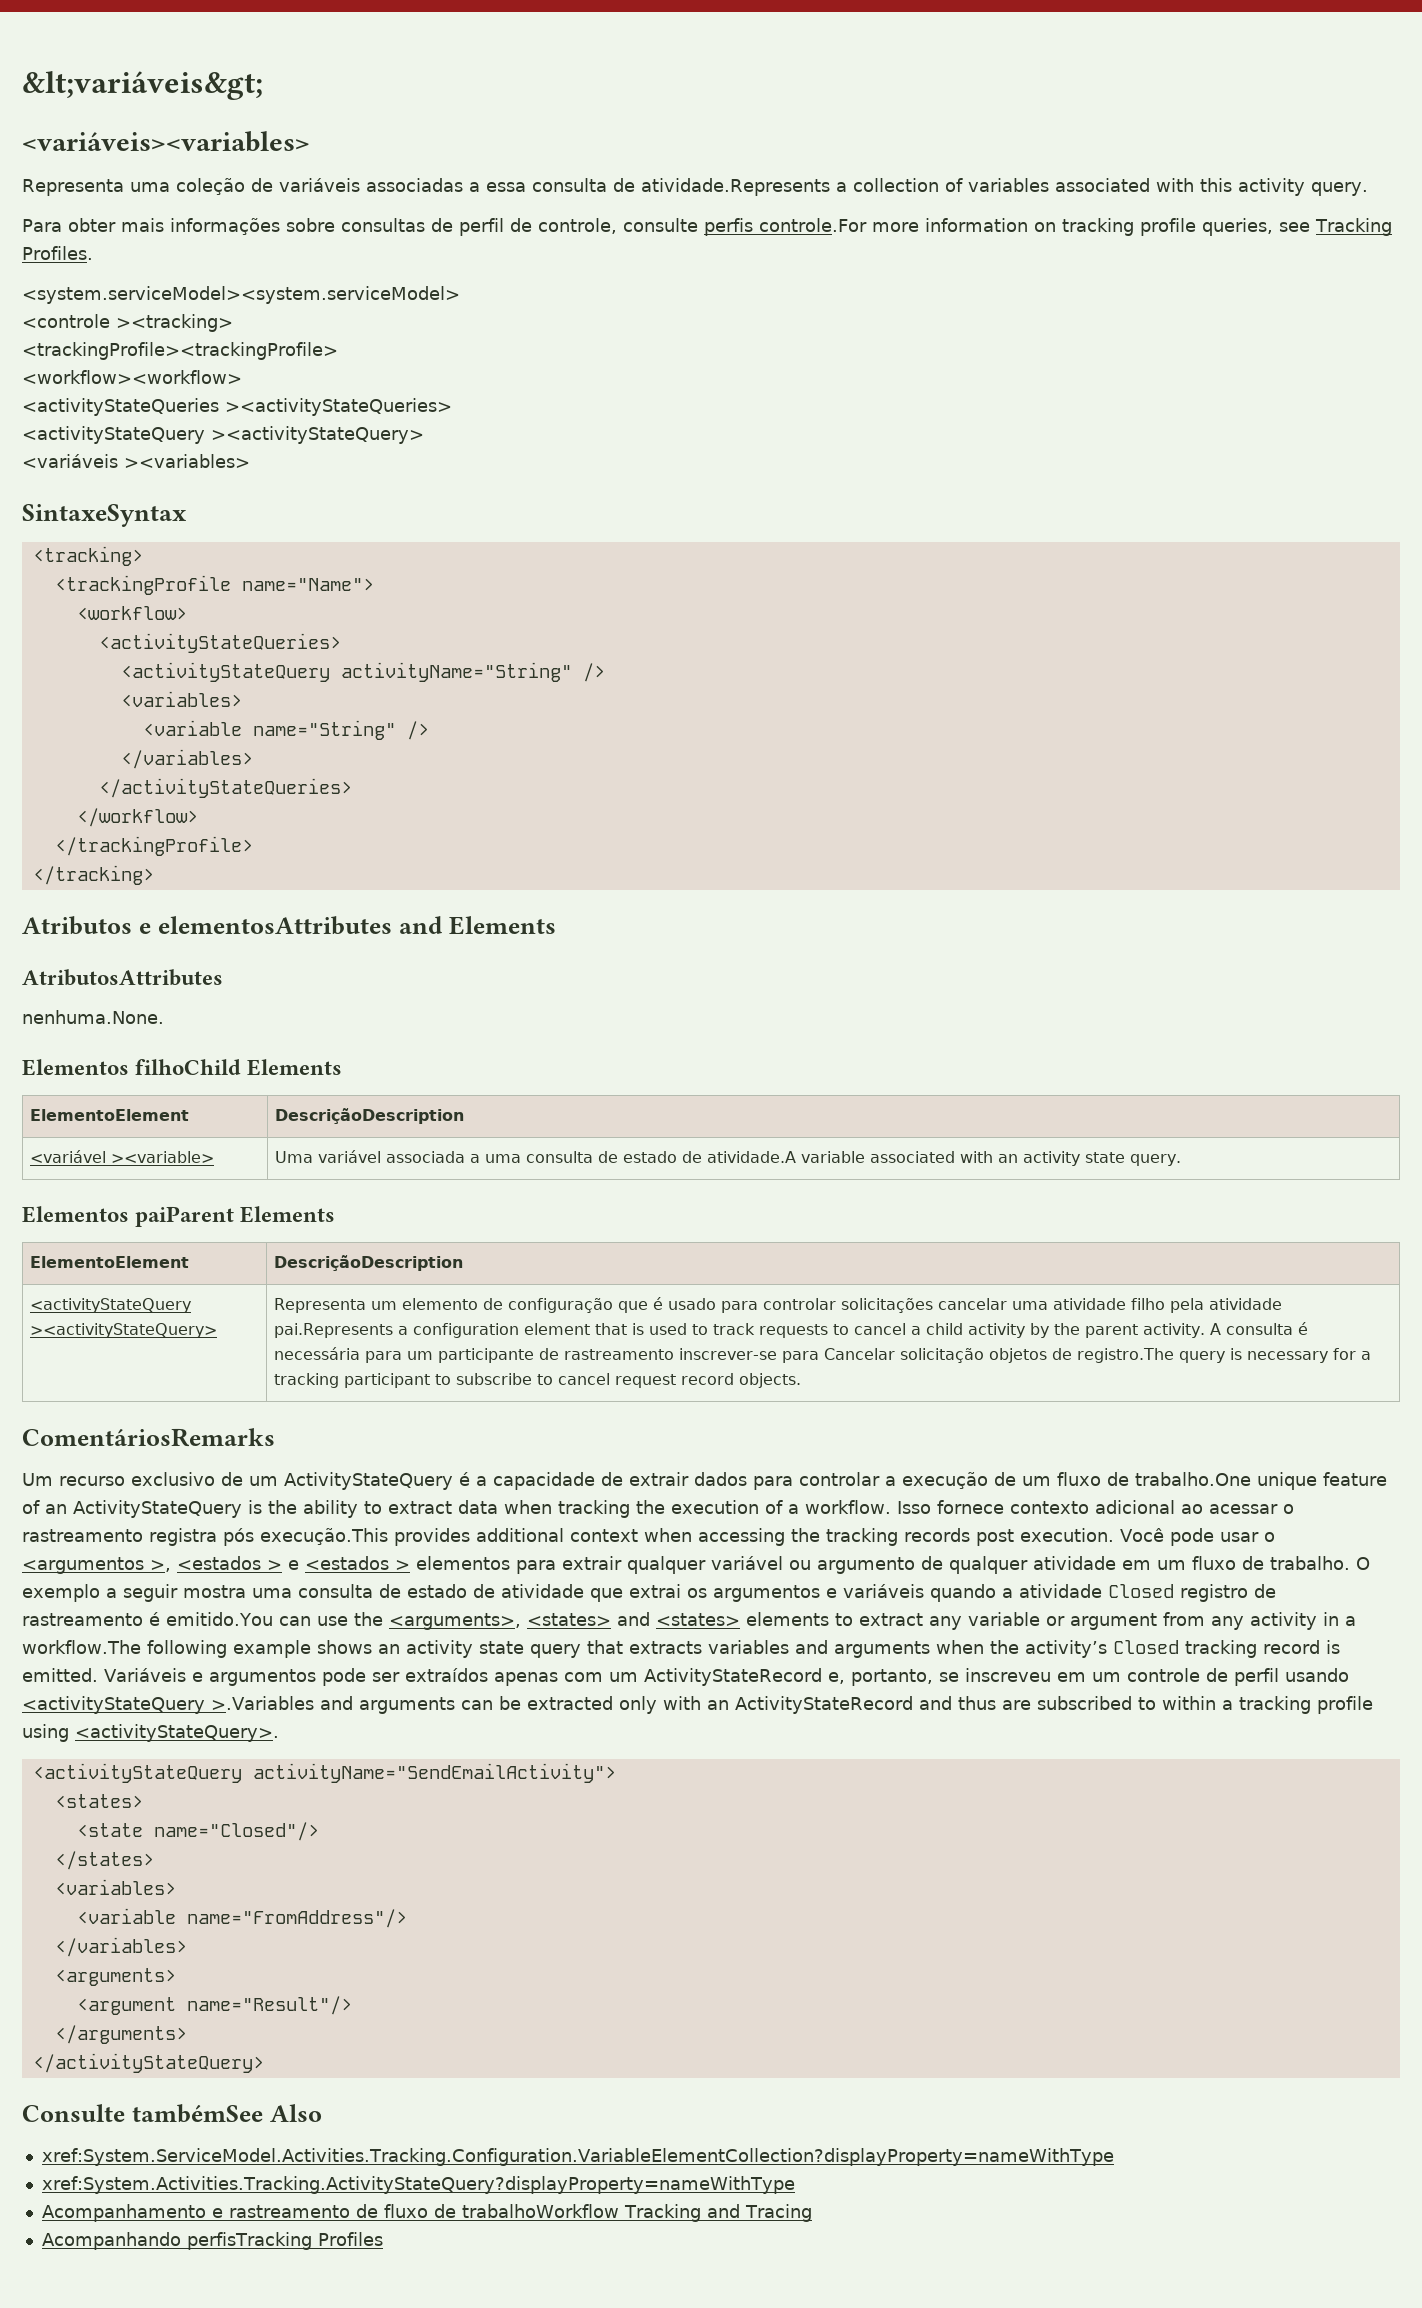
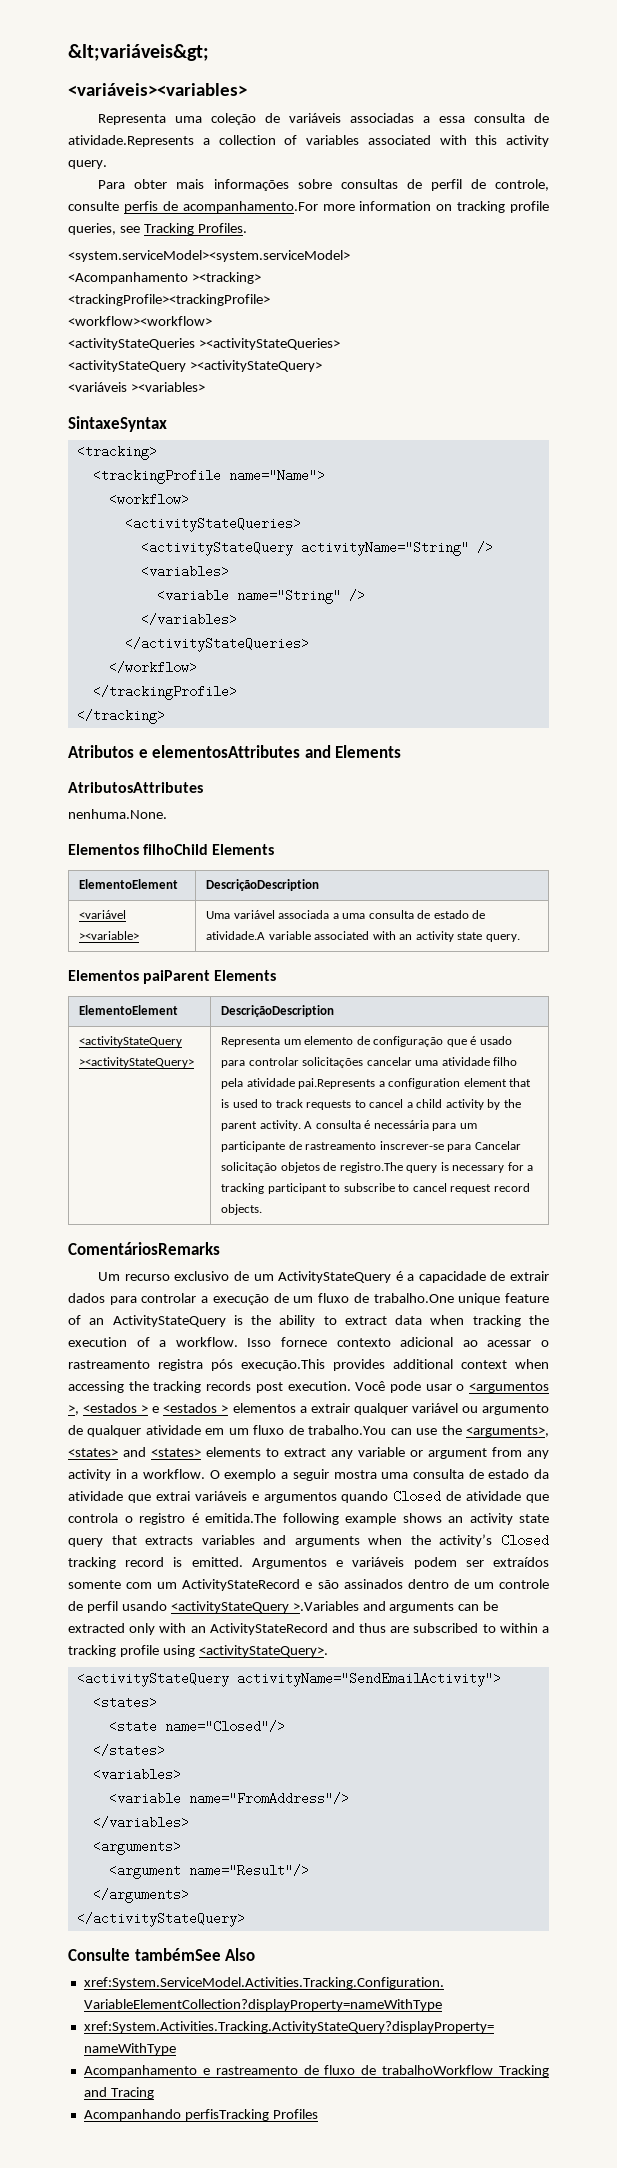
- Para obter mais informações sobre consultas de perfil de controle, consulte perfis controle.For more information on tracking profile queries, see Tracking Profiles.
+ Para obter mais informações sobre consultas de perfil de controle, consulte perfis de acompanhamento.For more information on tracking profile queries, see Tracking Profiles.
- <controle ><tracking>
+ <Acompanhamento ><tracking>
- Você pode usar o <argumentos >, <estados > e <estados > elementos para extrair qualquer variável ou argumento de qualquer atividade em um fluxo de trabalho. O exemplo a seguir mostra uma consulta de estado de atividade que extrai os argumentos e variáveis quando a atividade Closed registro de rastreamento é emitido.You can use the <arguments>, <states> and <states> elements to extract any variable or argument from any activity in a workflow.The following example shows an activity state query that extracts variables and arguments when the activity’s Closed tracking record is emitted.
+ Você pode usar o <argumentos >, <estados > e <estados > elementos a extrair qualquer variável ou argumento de qualquer atividade em um fluxo de trabalho.You can use the <arguments>, <states> and <states> elements to extract any variable or argument from any activity in a workflow. O exemplo a seguir mostra uma consulta de estado da atividade que extrai variáveis e argumentos quando Closed de atividade que controla o registro é emitida.The following example shows an activity state query that extracts variables and arguments when the activity’s Closed tracking record is emitted.
- Variáveis e argumentos pode ser extraídos apenas com um ActivityStateRecord e, portanto, se inscreveu em um controle de perfil usando <activityStateQuery >.Variables and arguments can be extracted only with an ActivityStateRecord and thus are subscribed to within a tracking profile using <activityStateQuery>.
+ Argumentos e variáveis podem ser extraídos somente com um ActivityStateRecord e são assinados dentro de um controle de perfil usando <activityStateQuery >.Variables and arguments can be extracted only with an ActivityStateRecord and thus are subscribed to within a tracking profile using <activityStateQuery>.

